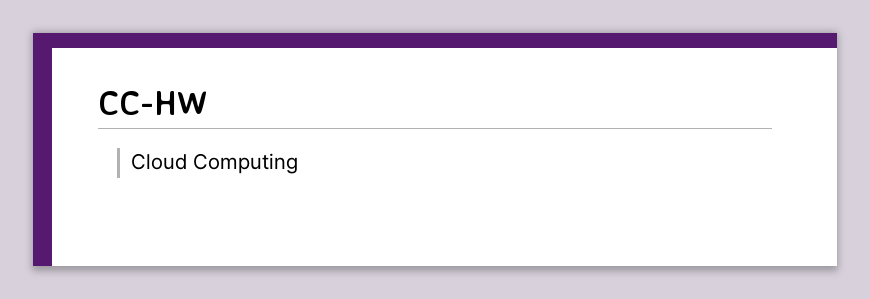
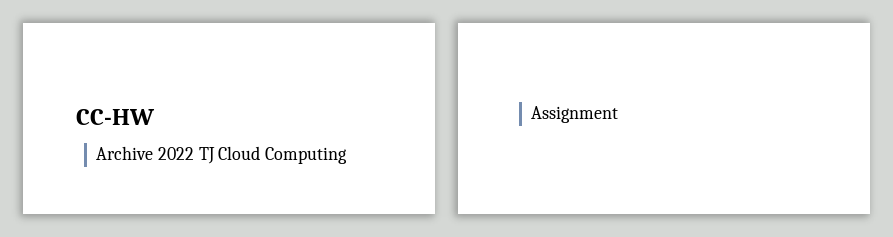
- Cloud Computing
+ Archive 2022 TJ Cloud Computing Assignment

